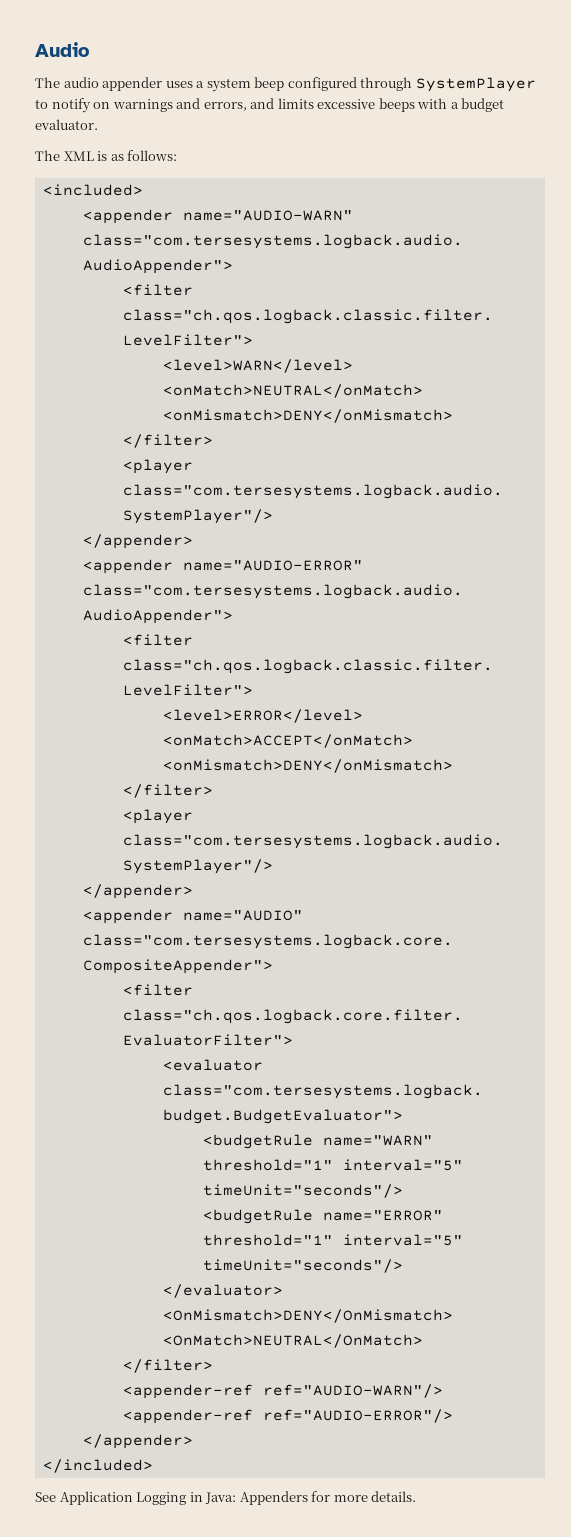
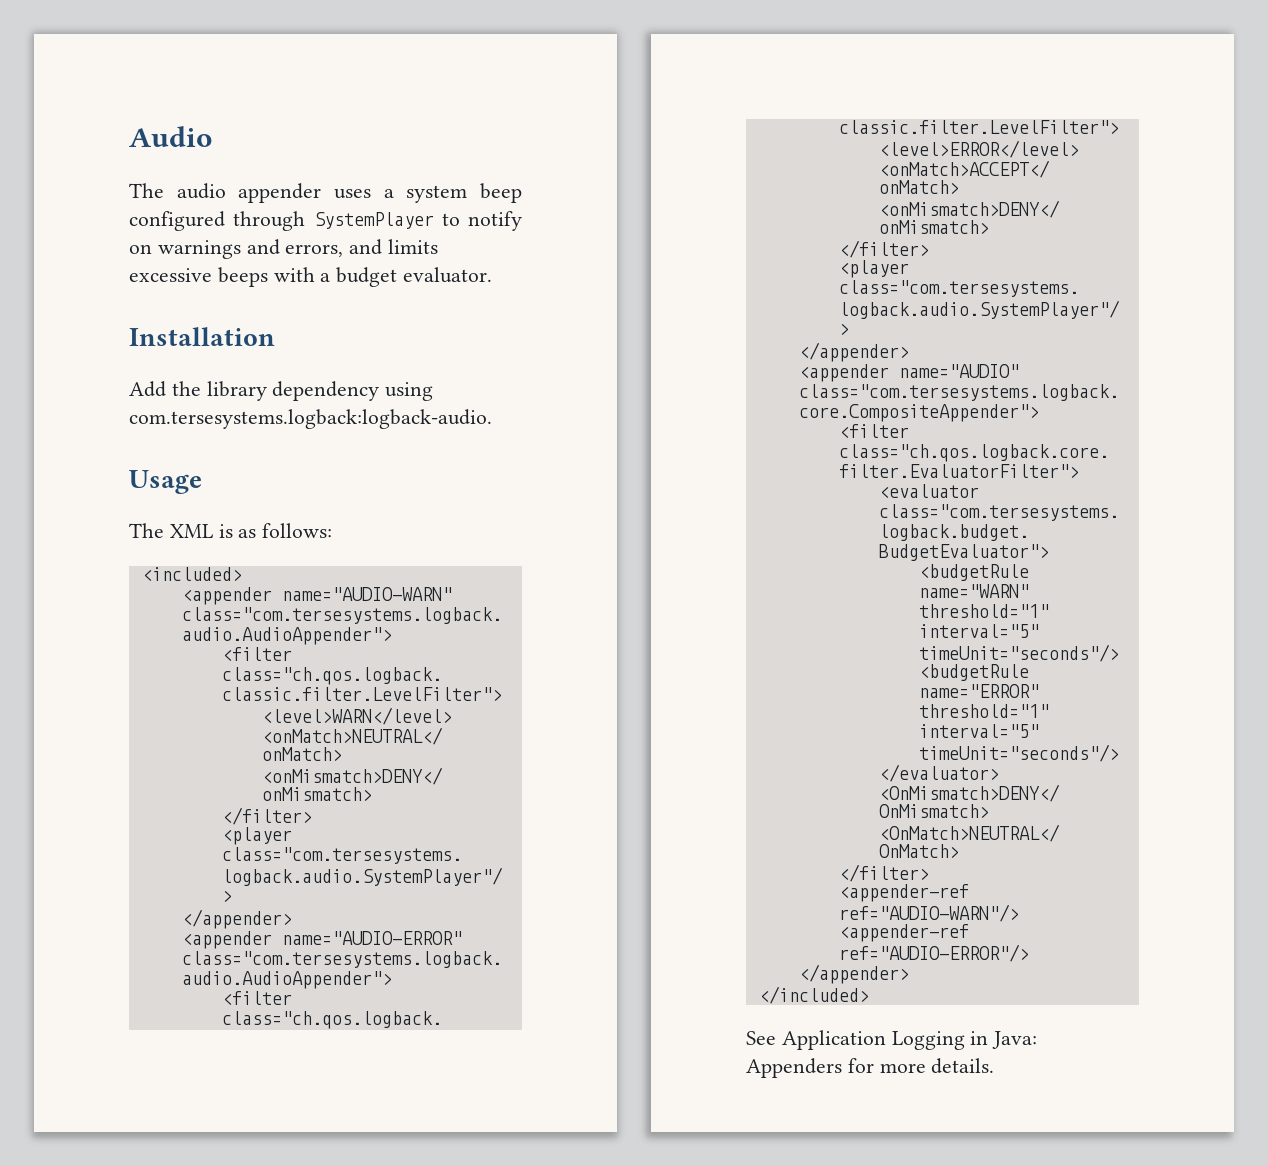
+ Installation
+ Add the library dependency using com.tersesystems.logback:logback-audio.
+ Usage

